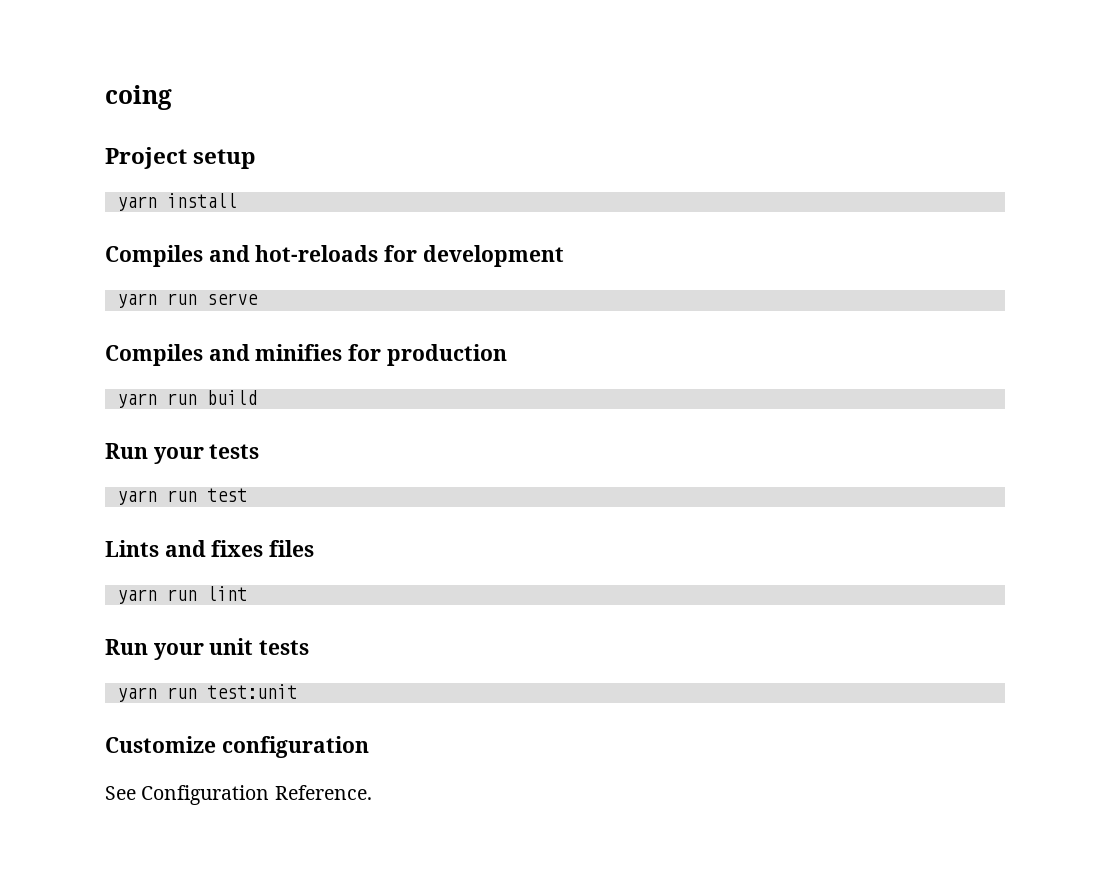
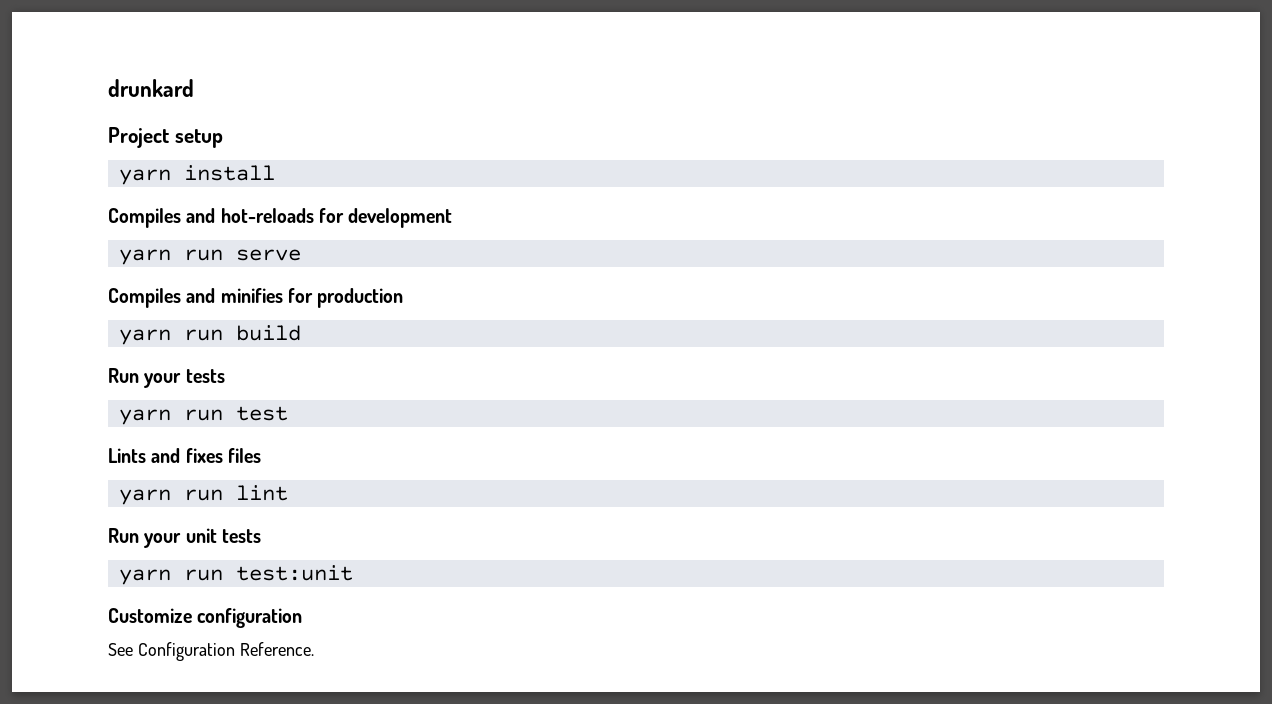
- coing
+ drunkard

